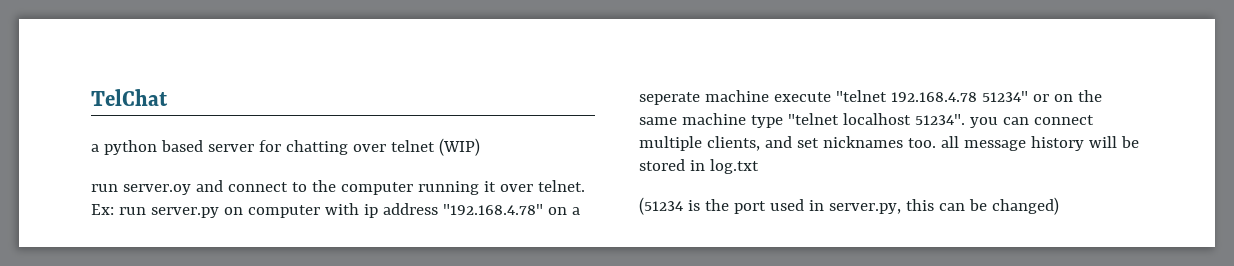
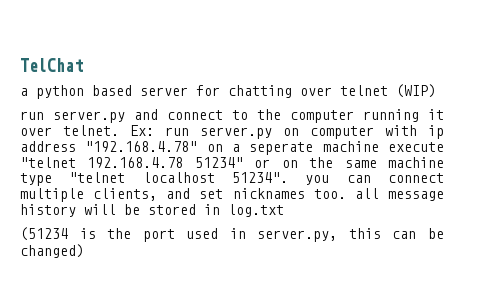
- run server.oy and connect to the computer running it over telnet.
+ run server.py and connect to the computer running it over telnet.

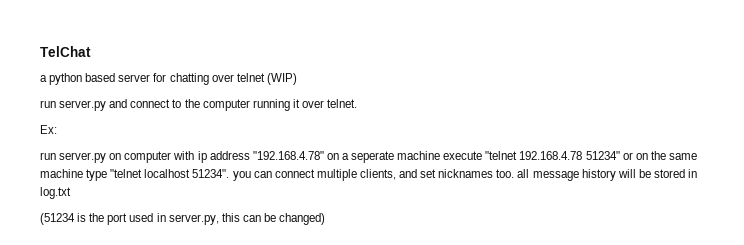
- run server.py and connect to the computer running it over telnet. Ex: run server.py on computer with ip address "192.168.4.78" on a seperate machine execute "telnet 192.168.4.78 51234" or on the same machine type "telnet localhost 51234". you can connect multiple clients, and set nicknames too. all message history will be stored in log.txt
+ run server.py and connect to the computer running it over telnet.
+ Ex:
+ run server.py on computer with ip address "192.168.4.78" on a seperate machine execute "telnet 192.168.4.78 51234" or on the same machine type "telnet localhost 51234". you can connect multiple clients, and set nicknames too. all message history will be stored in log.txt

